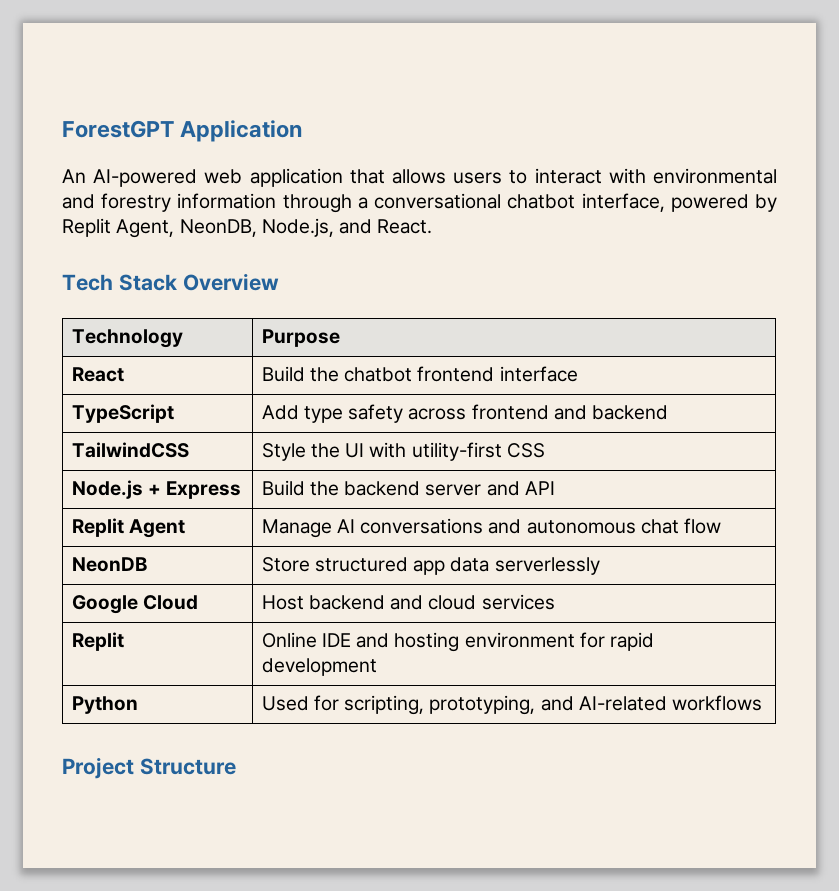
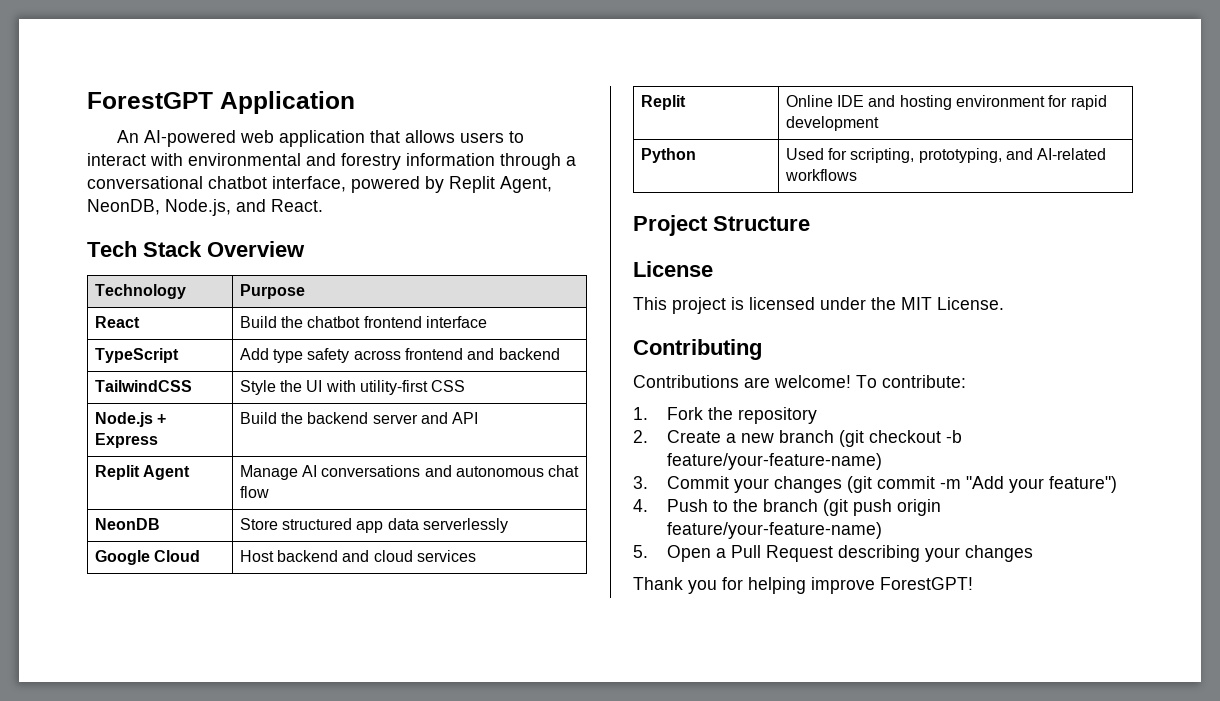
+ License
+ This project is licensed under the MIT License.
+ Contributing
+ Contributions are welcome! To contribute:
+ 1. Fork the repository
+ 2. Create a new branch (git checkout -b feature/your-feature-name)
+ 3. Commit your changes (git commit -m "Add your feature")
+ 4. Push to the branch (git push origin feature/your-feature-name)
+ 5. Open a Pull Request describing your changes
+ Thank you for helping improve ForestGPT!

